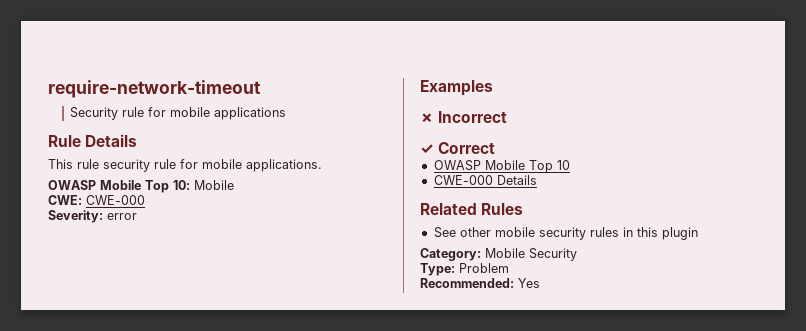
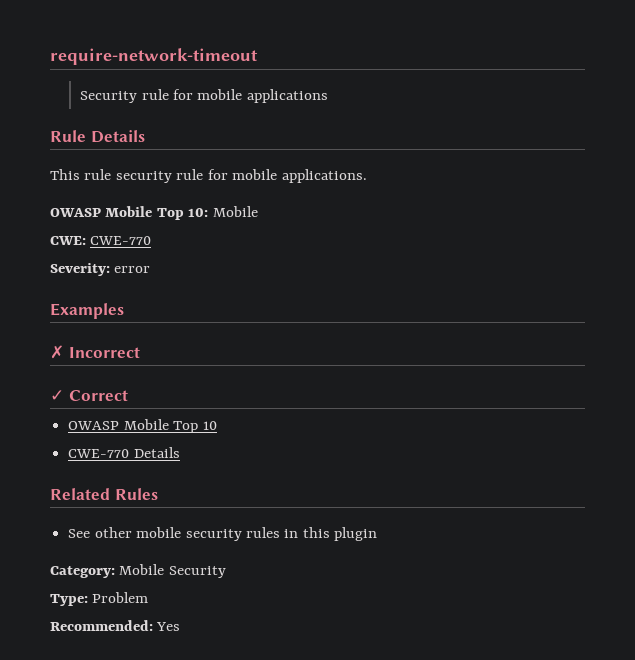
- CWE: CWE-000
+ CWE: CWE-770
- CWE-000 Details
+ CWE-770 Details

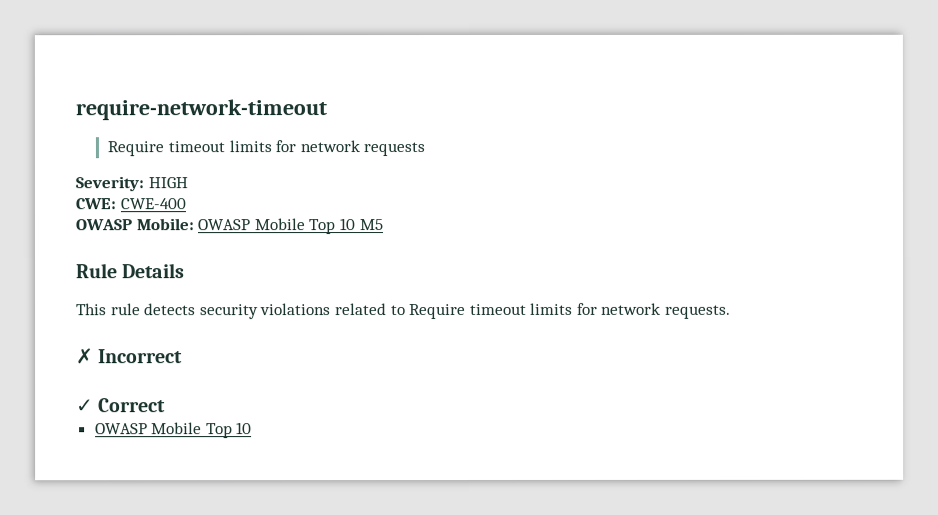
- Security rule for mobile applications
+ Require timeout limits for network requests
+ Severity: HIGH
+ CWE: CWE-400
+ OWASP Mobile: OWASP Mobile Top 10 M5
  Rule Details
- This rule security rule for mobile applications.
- OWASP Mobile Top 10: Mobile
- CWE: CWE-770
- Severity: error
- Examples
+ This rule detects security violations related to Require timeout limits for network requests.
- CWE-770 Details
- Related Rules
- See other mobile security rules in this plugin
- Category: Mobile Security
- Type: Problem
- Recommended: Yes

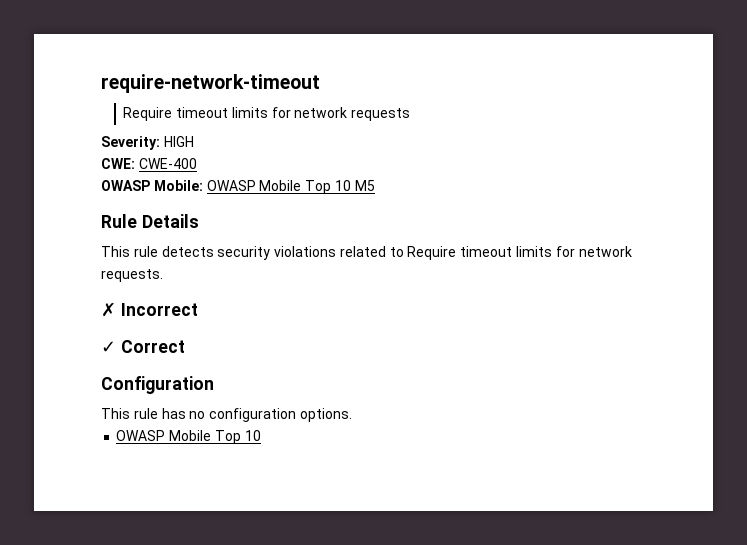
+ Configuration
+ This rule has no configuration options.

